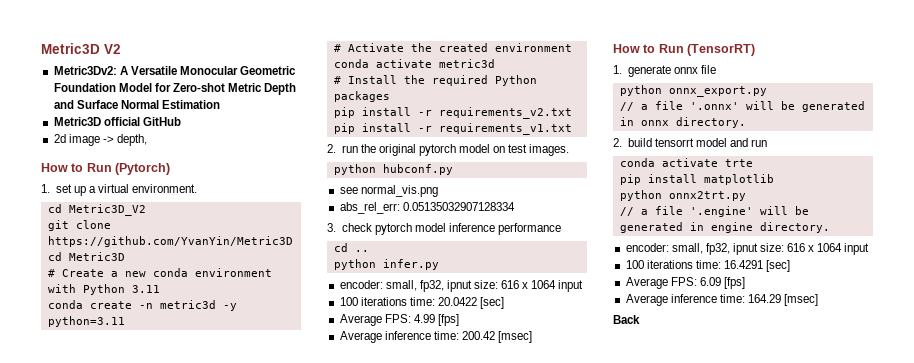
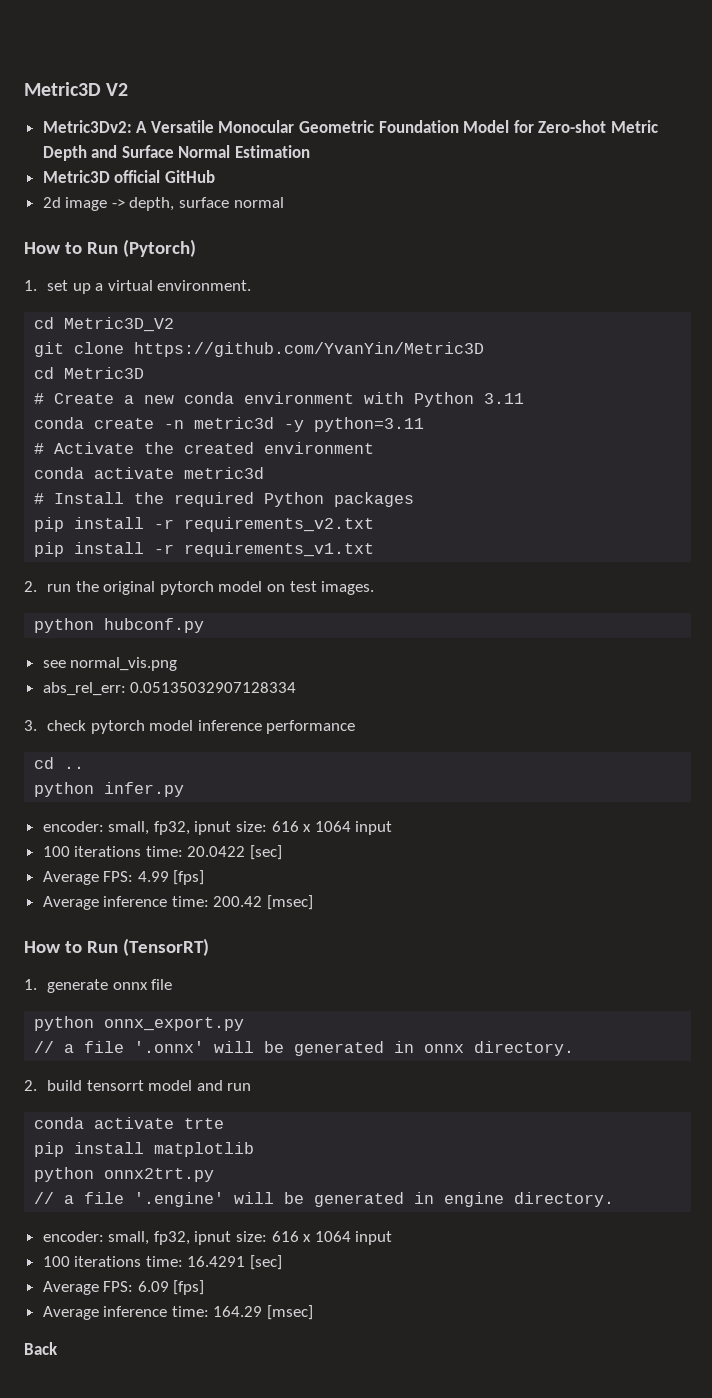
- 2d image -> depth,
+ 2d image -> depth, surface normal

